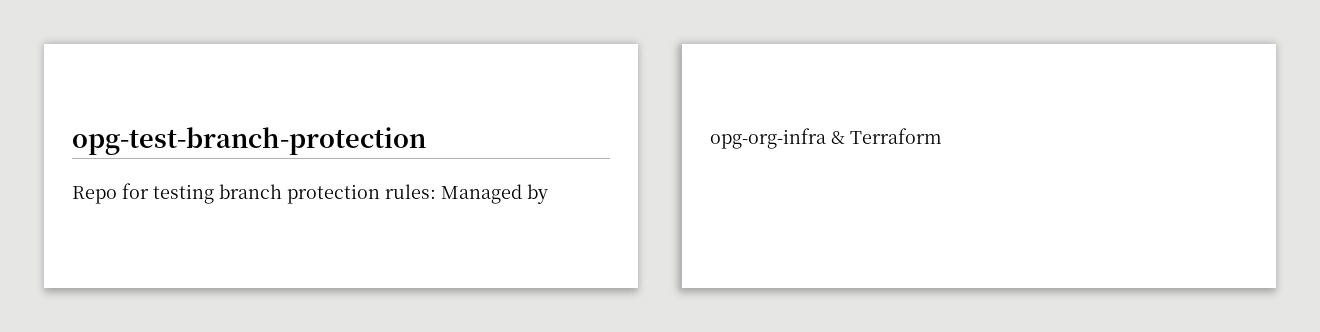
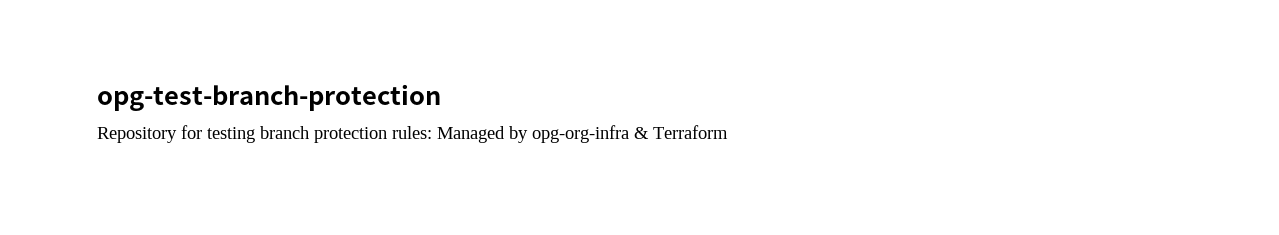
- Repo for testing branch protection rules: Managed by opg-org-infra & Terraform
+ Repository for testing branch protection rules: Managed by opg-org-infra & Terraform

